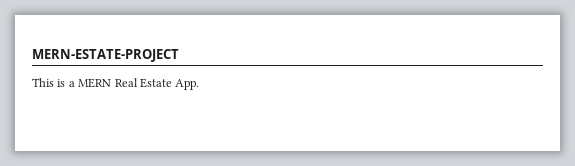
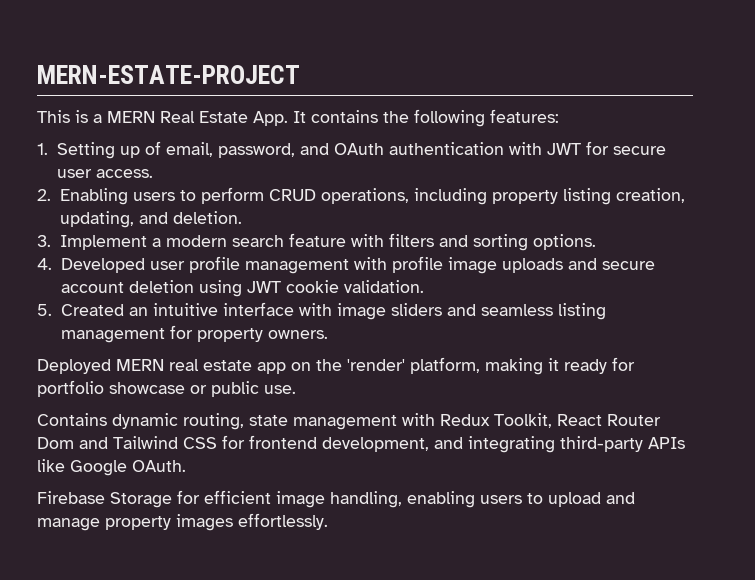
- This is a MERN Real Estate App.
+ This is a MERN Real Estate App. It contains the following features:
+ 1. Setting up of email, password, and OAuth authentication with JWT for secure user access.
+ 2. Enabling users to perform CRUD operations, including property listing creation, updating, and deletion.
+ 3. Implement a modern search feature with filters and sorting options.
+ 4. Developed user profile management with profile image uploads and secure account deletion using JWT cookie validation.
+ 5. Created an intuitive interface with image sliders and seamless listing management for property owners.
+ Deployed MERN real estate app on the 'render' platform, making it ready for portfolio showcase or public use.
+ Contains dynamic routing, state management with Redux Toolkit, React Router Dom and Tailwind CSS for frontend development, and integrating third-party APIs like Google OAuth.
+ Firebase Storage for efficient image handling, enabling users to upload and manage property images effortlessly.

